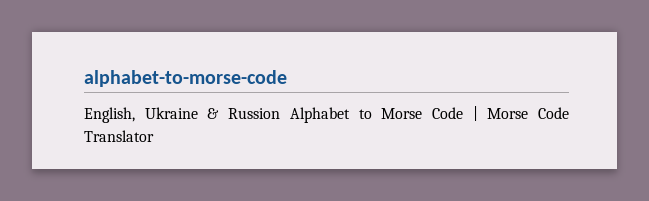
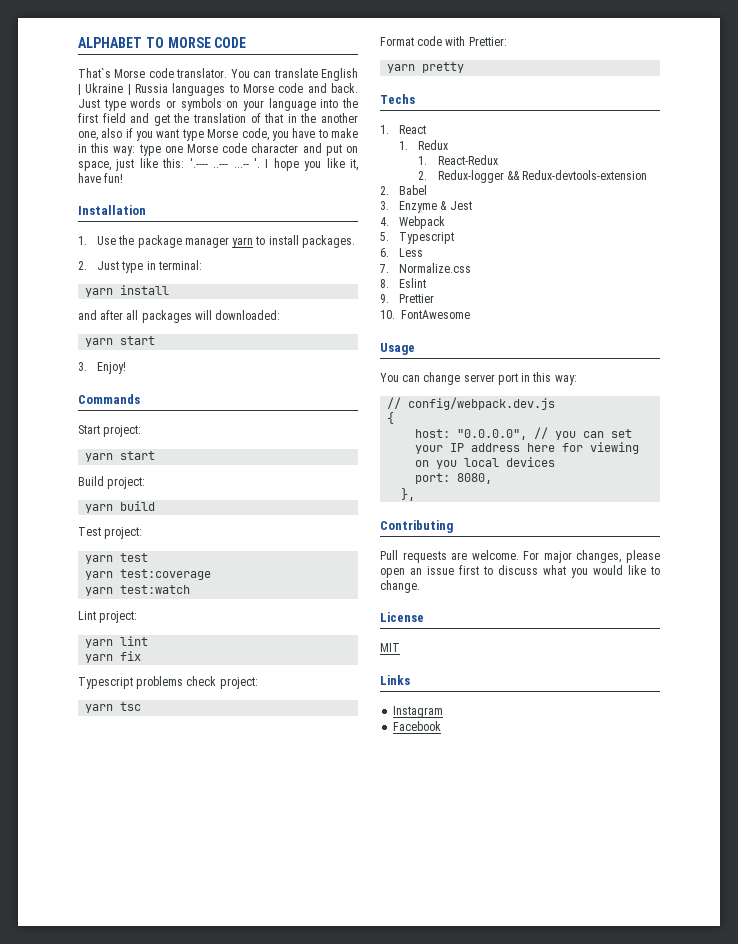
- alphabet-to-morse-code
- English, Ukraine & Russion Alphabet to Morse Code | Morse Code Translator
+ ALPHABET TO MORSE CODE
+ That`s Morse code translator. You can translate English | Ukraine | Russia languages to Morse code and back. Just type words or symbols on your language into the first field and get the translation of that in the another one, also if you want type Morse code, you have to make in this way: type one Morse code character and put on space, just like this: '.---- ..--- ...-- '. I hope you like it, have fun!
+ Installation
+ 1. Use the package manager yarn to install packages.
+ 2. Just type in terminal:
+ yarn install
+ and after all packages will downloaded:
+ yarn start
+ 3. Enjoy!
+ Commands
+ Start project:
+ yarn start
+ Build project:
+ yarn build
+ Test project:
+ yarn test
+ yarn test:coverage
+ yarn test:watch
+ Lint project:
+ yarn lint
+ yarn fix
+ Typescript problems check project:
+ yarn tsc
+ Format code with Prettier:
+ yarn pretty
+ Techs
+ 1. React
+ 1. Redux
+ 1. React-Redux
+ 2. Redux-logger && Redux-devtools-extension
+ 2. Babel
+ 3. Enzyme & Jest
+ 4. Webpack
+ 5. Typescript
+ 6. Less
+ 7. Normalize.css
+ 8. Eslint
+ 9. Prettier
+ 10. FontAwesome
+ Usage
+ You can change server port in this way:
+ // config/webpack.dev.js
+ {
+ host: "0.0.0.0", // you can set your IP address here for viewing on you local devices
+ port: 8080,
+ },
+ Contributing
+ Pull requests are welcome. For major changes, please open an issue first to discuss what you would like to change.
+ License
+ MIT
+ Links
+ Instagram
+ Facebook

